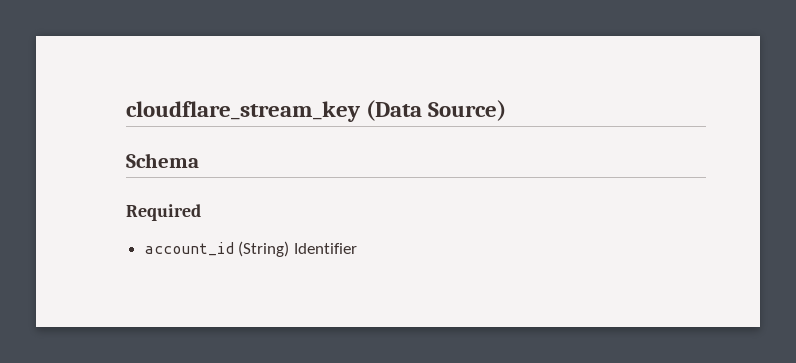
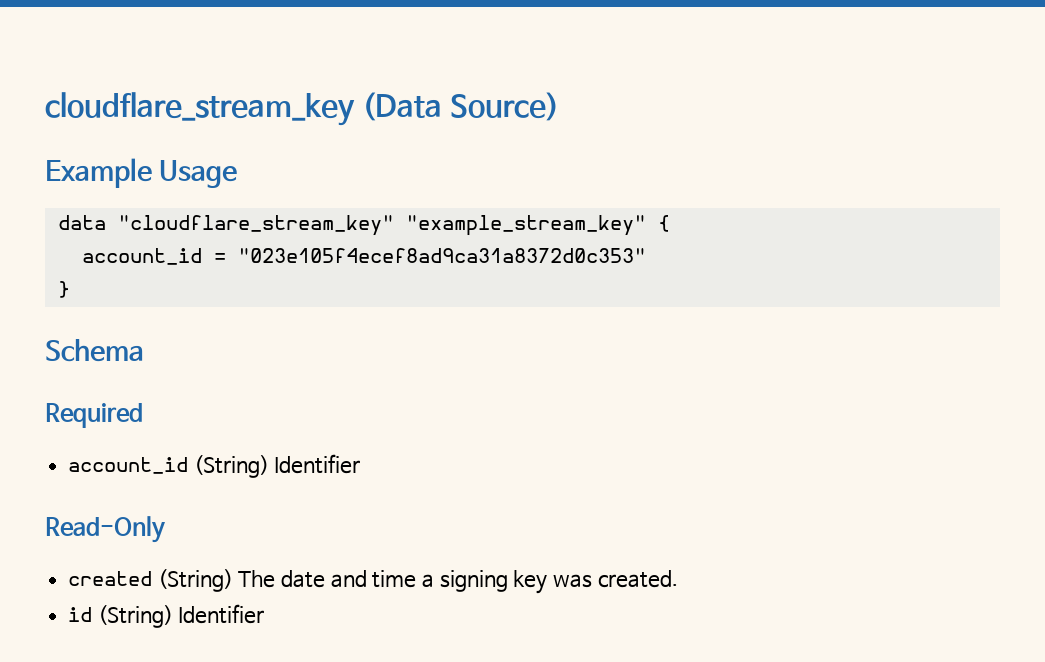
+ Example Usage
+ data "cloudflare_stream_key" "example_stream_key" {
+ account_id = "023e105f4ecef8ad9ca31a8372d0c353"
+ }
+ Read-Only
+ created (String) The date and time a signing key was created.
+ id (String) Identifier

